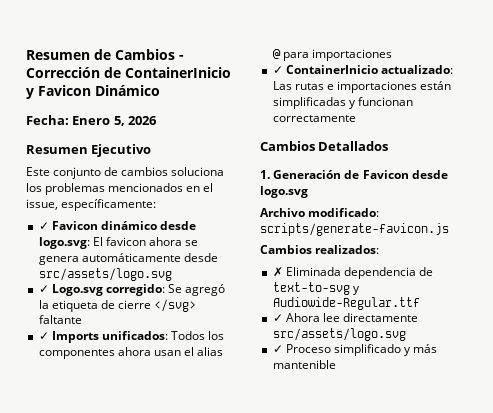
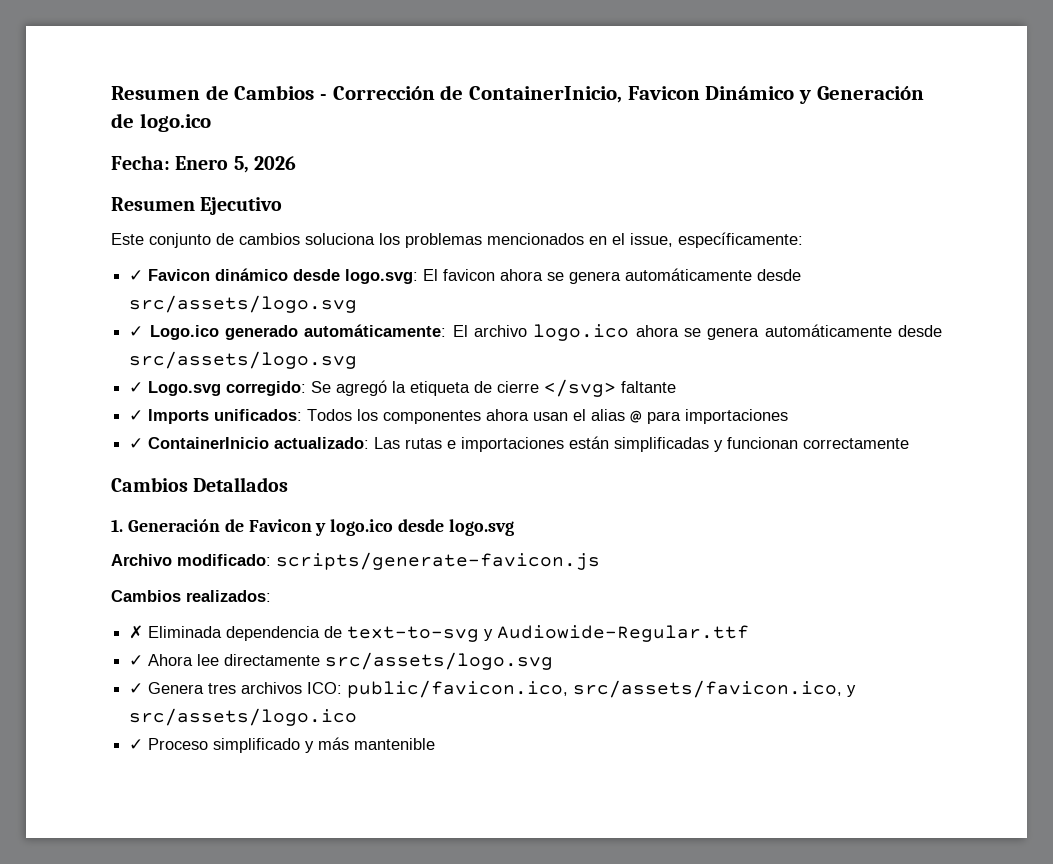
- Resumen de Cambios - Corrección de ContainerInicio y Favicon Dinámico
+ Resumen de Cambios - Corrección de ContainerInicio, Favicon Dinámico y Generación de logo.ico
+ ✓ Logo.ico generado automáticamente: El archivo logo.ico ahora se genera automáticamente desde src/assets/logo.svg
- 1. Generación de Favicon desde logo.svg
+ 1. Generación de Favicon y logo.ico desde logo.svg
+ ✓ Genera tres archivos ICO: public/favicon.ico, src/assets/favicon.ico, y src/assets/logo.ico

